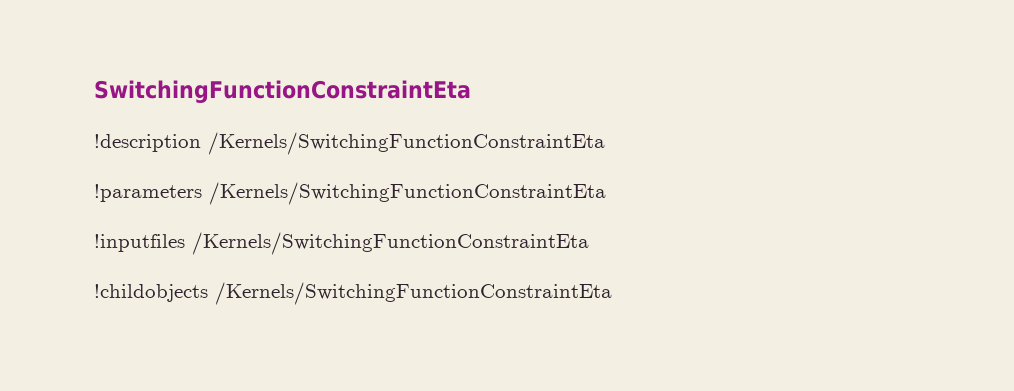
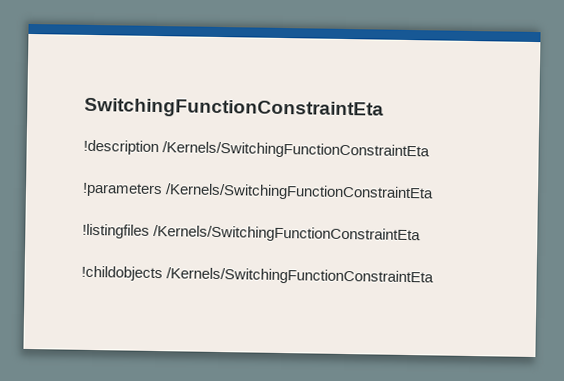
- !inputfiles /Kernels/SwitchingFunctionConstraintEta
+ !listingfiles /Kernels/SwitchingFunctionConstraintEta

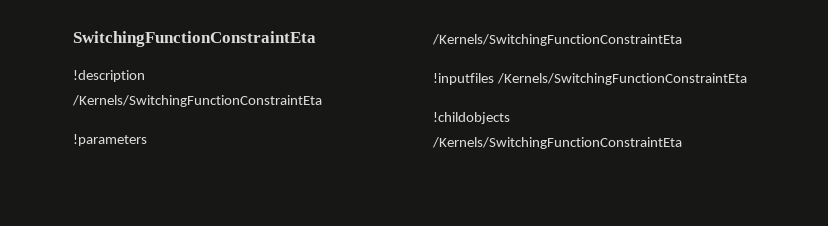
- !listingfiles /Kernels/SwitchingFunctionConstraintEta
+ !inputfiles /Kernels/SwitchingFunctionConstraintEta

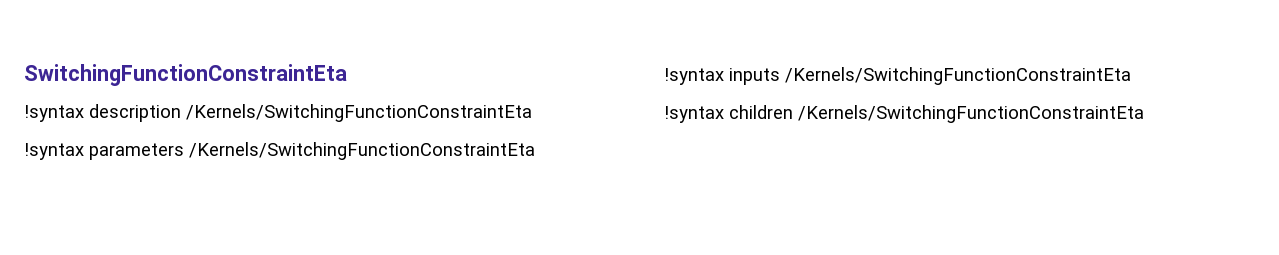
- !description /Kernels/SwitchingFunctionConstraintEta
- !parameters /Kernels/SwitchingFunctionConstraintEta
- !inputfiles /Kernels/SwitchingFunctionConstraintEta
- !childobjects /Kernels/SwitchingFunctionConstraintEta
+ !syntax description /Kernels/SwitchingFunctionConstraintEta
+ !syntax parameters /Kernels/SwitchingFunctionConstraintEta
+ !syntax inputs /Kernels/SwitchingFunctionConstraintEta
+ !syntax children /Kernels/SwitchingFunctionConstraintEta

